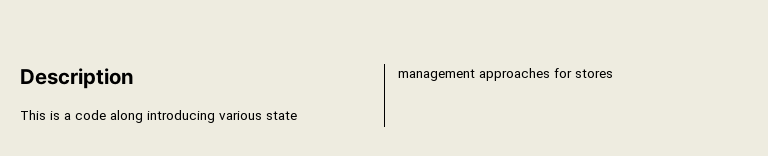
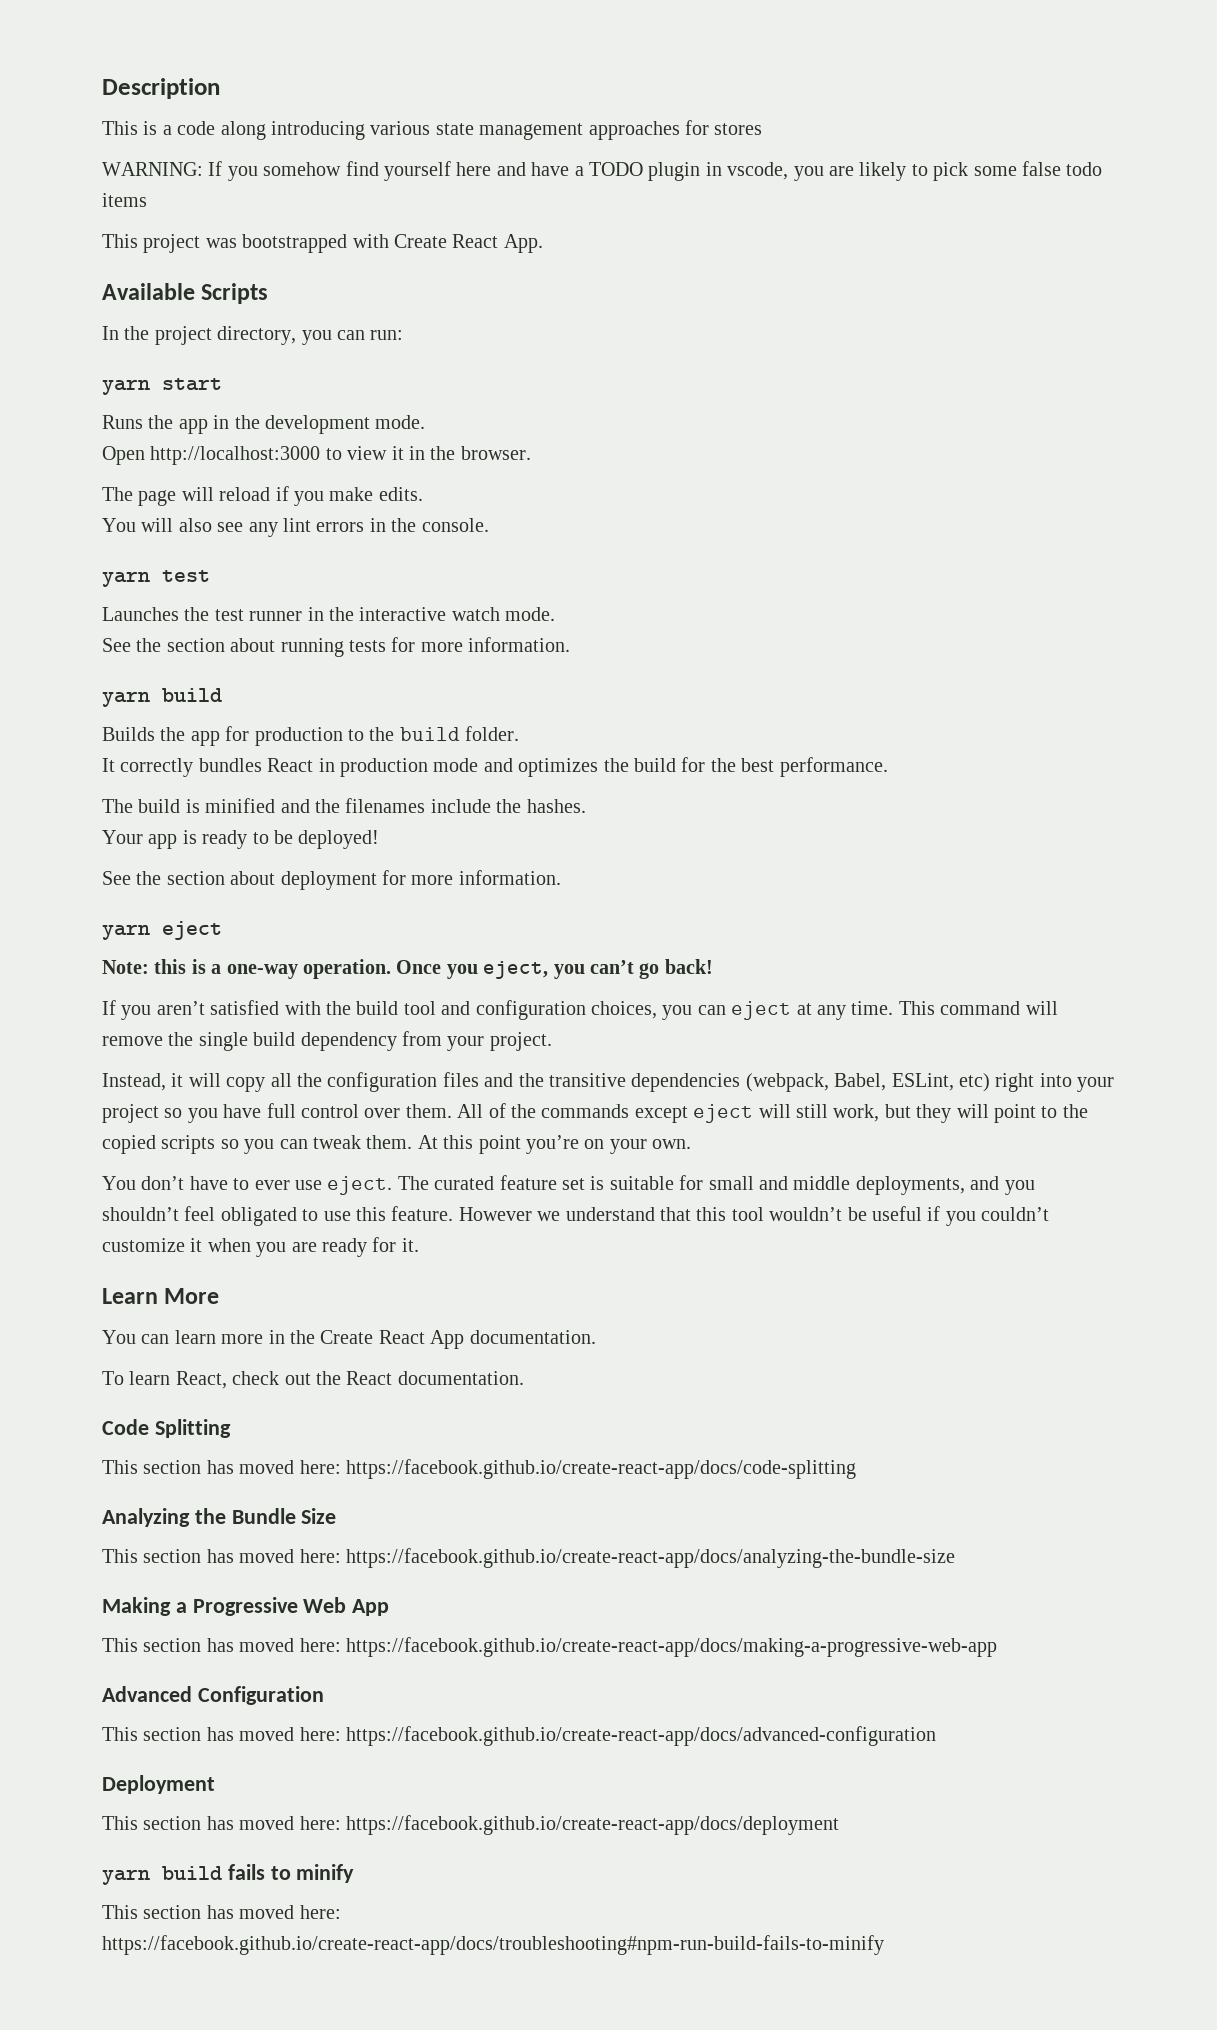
+ WARNING: If you somehow find yourself here and have a TODO plugin in vscode, you are likely to pick some false todo items
+ This project was bootstrapped with Create React App.
+ Available Scripts
+ In the project directory, you can run:
+ yarn start
+ Runs the app in the development mode.
+ Open http://localhost:3000 to view it in the browser.
+ The page will reload if you make edits.
+ You will also see any lint errors in the console.
+ yarn test
+ Launches the test runner in the interactive watch mode.
+ See the section about running tests for more information.
+ yarn build
+ Builds the app for production to the build folder.
+ It correctly bundles React in production mode and optimizes the build for the best performance.
+ The build is minified and the filenames include the hashes.
+ Your app is ready to be deployed!
+ See the section about deployment for more information.
+ yarn eject
+ Note: this is a one-way operation. Once you eject, you can’t go back!
+ If you aren’t satisfied with the build tool and configuration choices, you can eject at any time. This command will remove the single build dependency from your project.
+ Instead, it will copy all the configuration files and the transitive dependencies (webpack, Babel, ESLint, etc) right into your project so you have full control over them. All of the commands except eject will still work, but they will point to the copied scripts so you can tweak them. At this point you’re on your own.
+ You don’t have to ever use eject. The curated feature set is suitable for small and middle deployments, and you shouldn’t feel obligated to use this feature. However we understand that this tool wouldn’t be useful if you couldn’t customize it when you are ready for it.
+ Learn More
+ You can learn more in the Create React App documentation.
+ To learn React, check out the React documentation.
+ Code Splitting
+ This section has moved here: https://facebook.github.io/create-react-app/docs/code-splitting
+ Analyzing the Bundle Size
+ This section has moved here: https://facebook.github.io/create-react-app/docs/analyzing-the-bundle-size
+ Making a Progressive Web App
+ This section has moved here: https://facebook.github.io/create-react-app/docs/making-a-progressive-web-app
+ Advanced Configuration
+ This section has moved here: https://facebook.github.io/create-react-app/docs/advanced-configuration
+ Deployment
+ This section has moved here: https://facebook.github.io/create-react-app/docs/deployment
+ yarn build fails to minify
+ This section has moved here: https://facebook.github.io/create-react-app/docs/troubleshooting#npm-run-build-fails-to-minify

